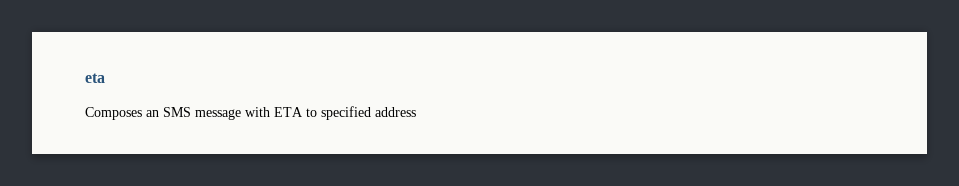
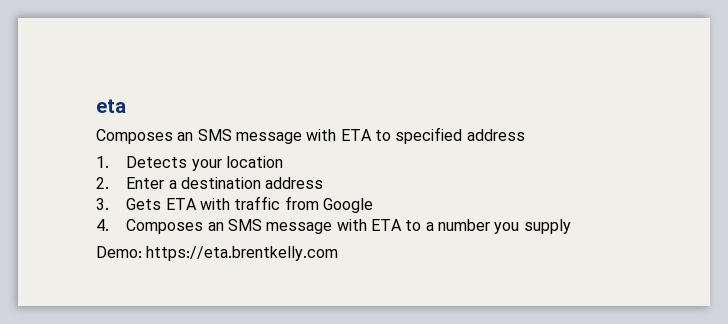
+ 1. Detects your location
+ 2. Enter a destination address
+ 3. Gets ETA with traffic from Google
+ 4. Composes an SMS message with ETA to a number you supply
+ Demo: https://eta.brentkelly.com

